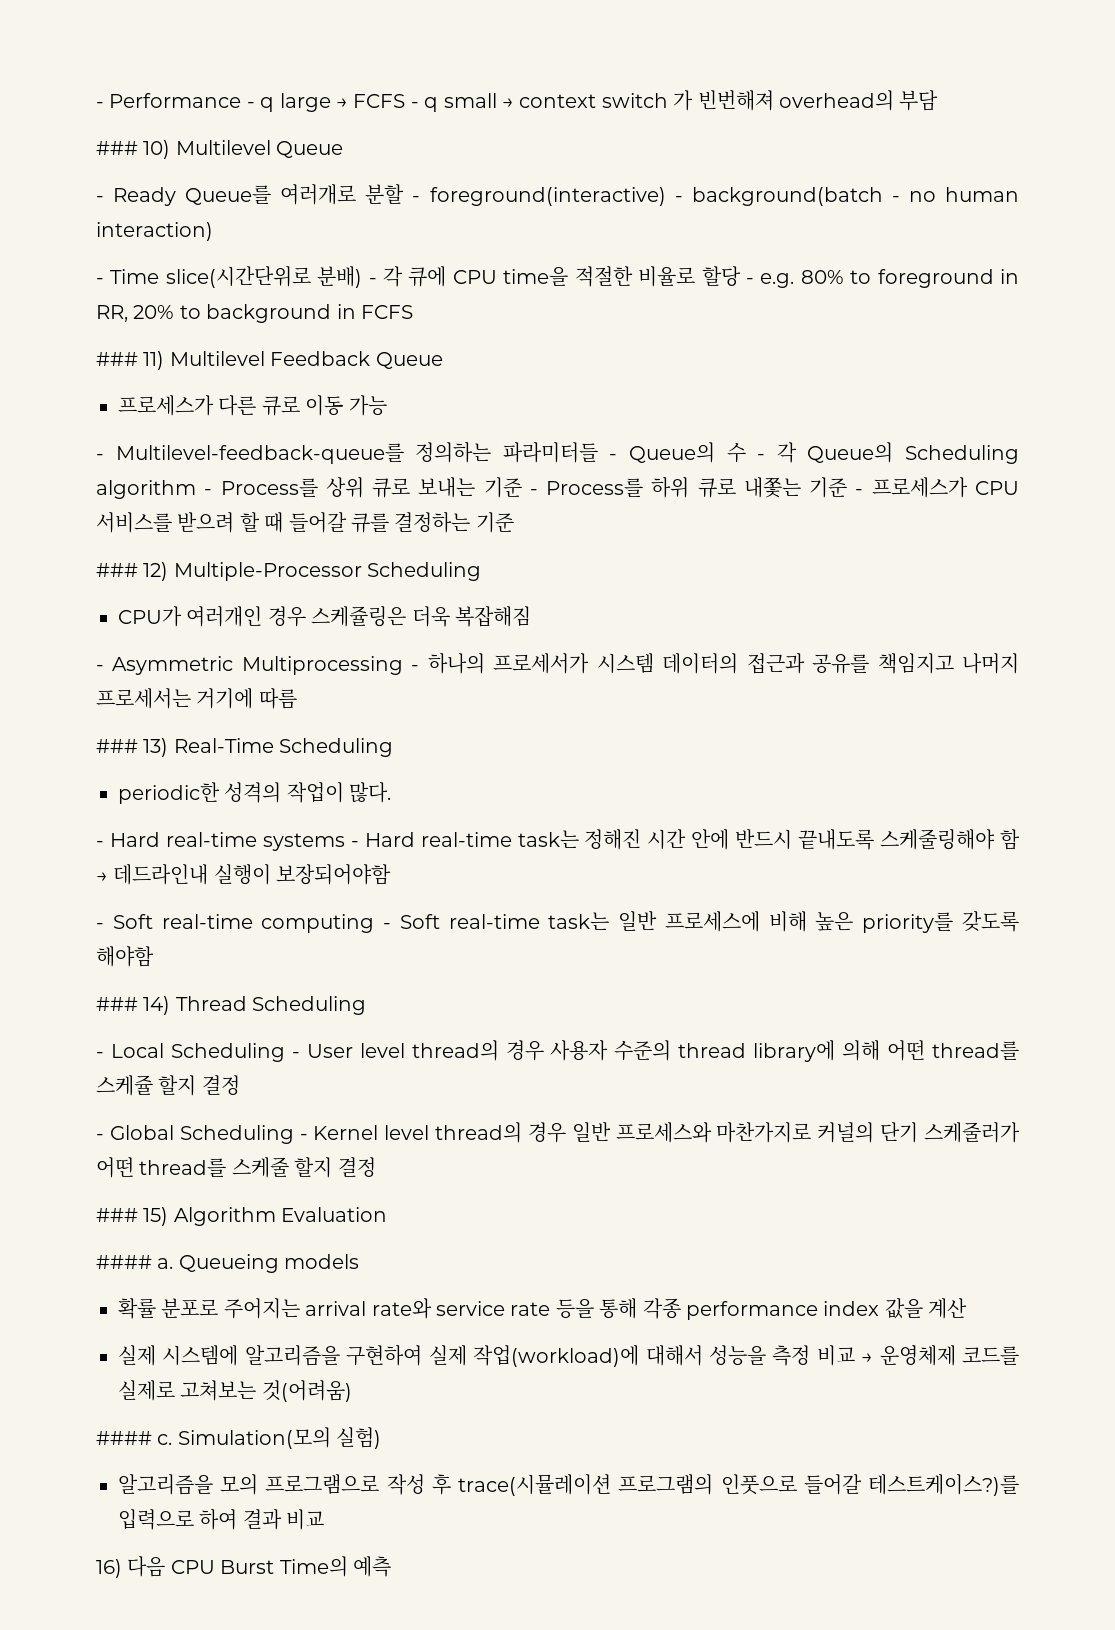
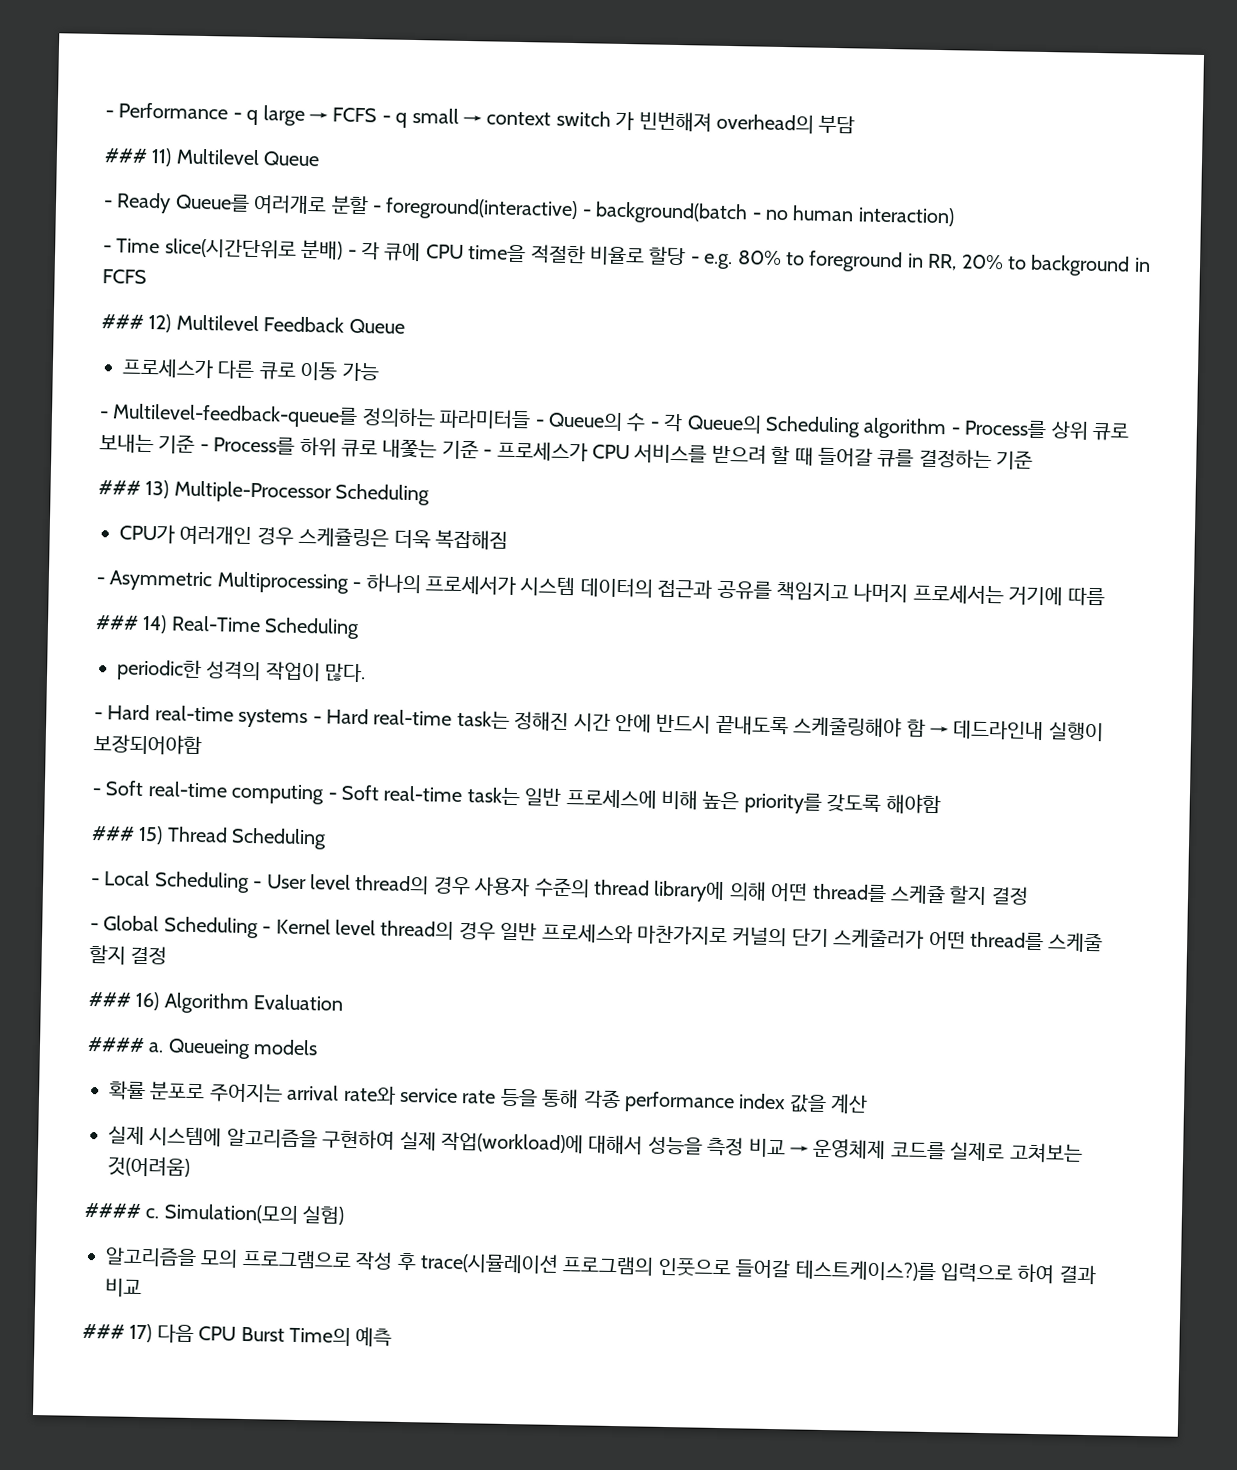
- ### 10) Multilevel Queue
+ ### 11) Multilevel Queue
- ### 11) Multilevel Feedback Queue
+ ### 12) Multilevel Feedback Queue
- ### 12) Multiple-Processor Scheduling
+ ### 13) Multiple-Processor Scheduling
- ### 13) Real-Time Scheduling
+ ### 14) Real-Time Scheduling
- ### 14) Thread Scheduling
+ ### 15) Thread Scheduling
- ### 15) Algorithm Evaluation
+ ### 16) Algorithm Evaluation
- 16) 다음 CPU Burst Time의 예측
+ ### 17) 다음 CPU Burst Time의 예측

